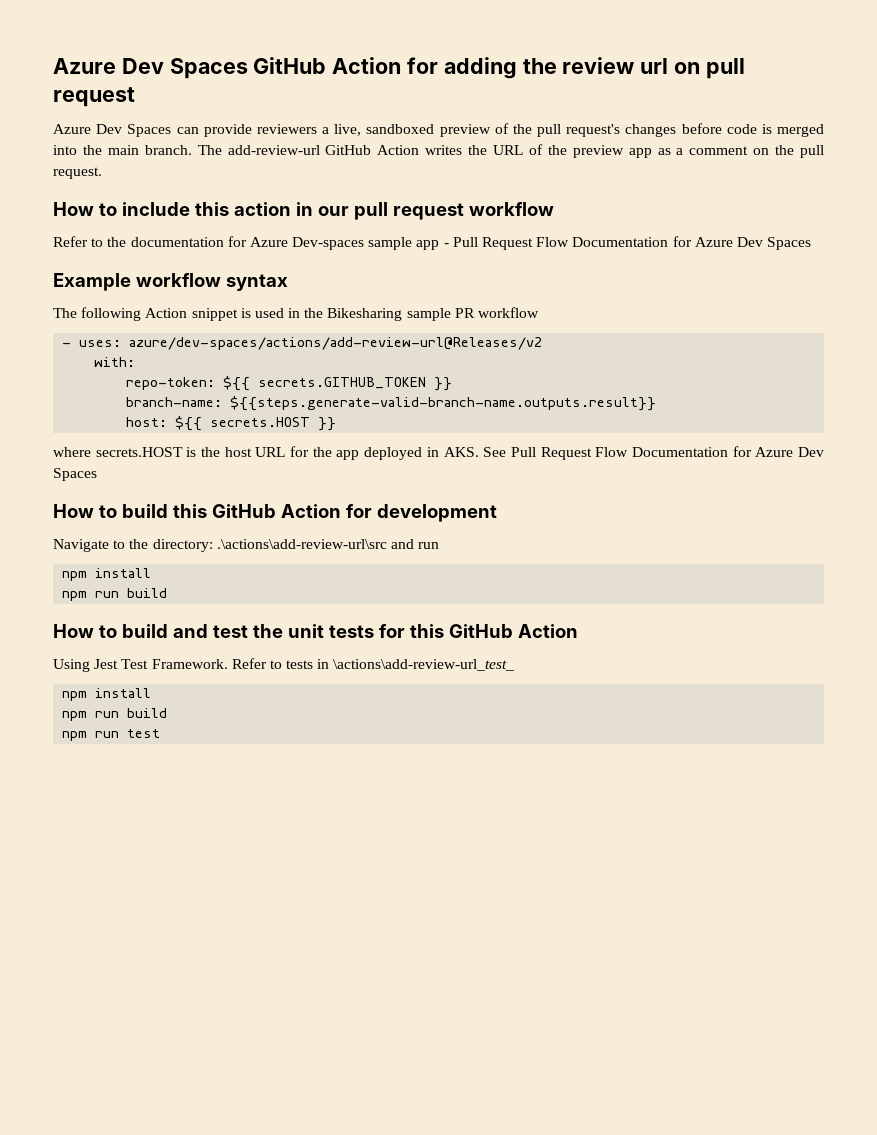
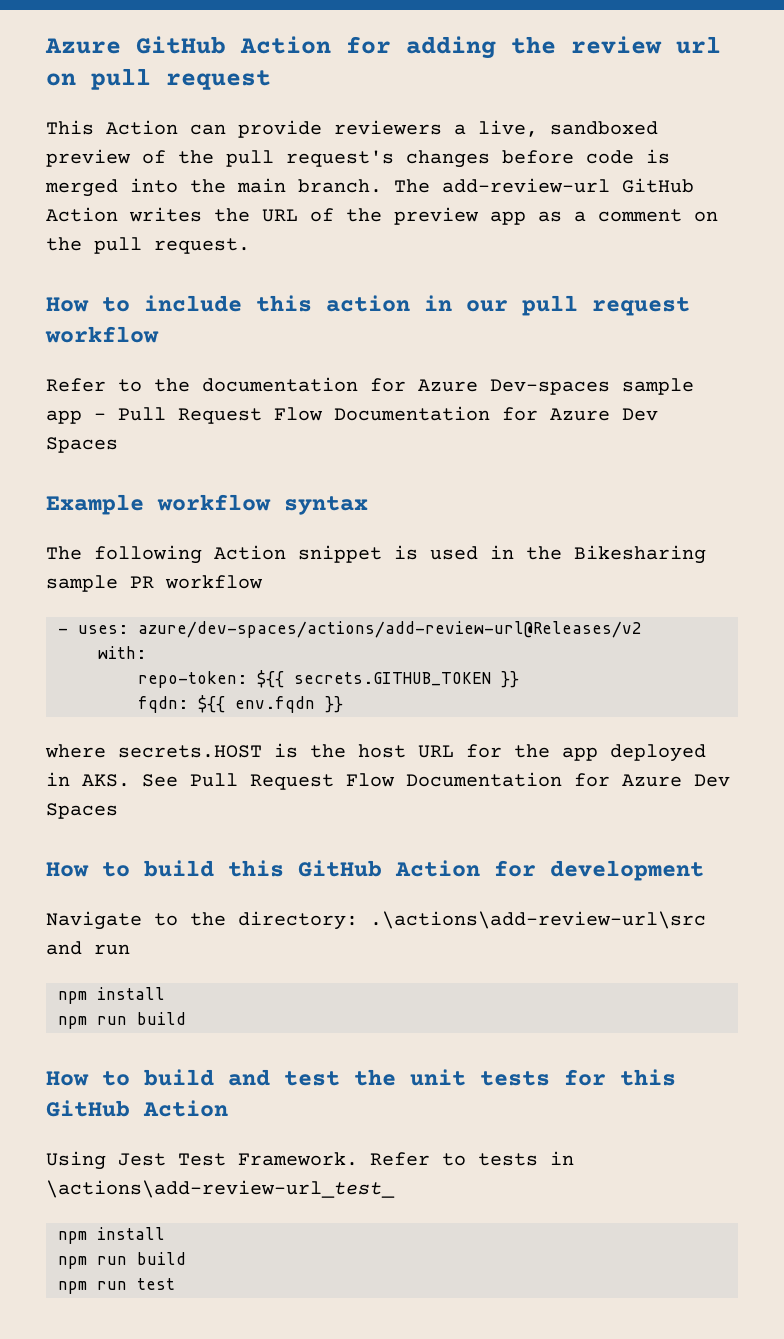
- Azure Dev Spaces GitHub Action for adding the review url on pull request
+ Azure GitHub Action for adding the review url on pull request
- Azure Dev Spaces can provide reviewers a live, sandboxed preview of the pull request's changes before code is merged into the main branch.
+ This Action can provide reviewers a live, sandboxed preview of the pull request's changes before code is merged into the main branch.
- branch-name: ${{steps.generate-valid-branch-name.outputs.result}}
- host: ${{ secrets.HOST }}
+ fqdn: ${{ env.fqdn }}

